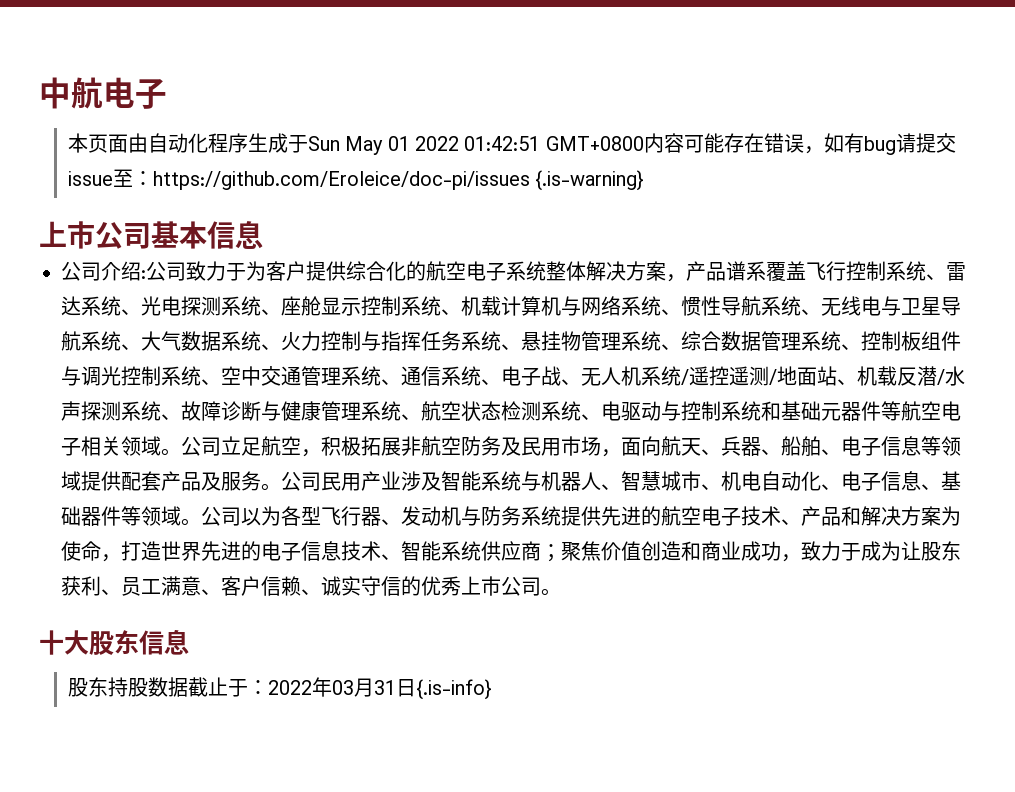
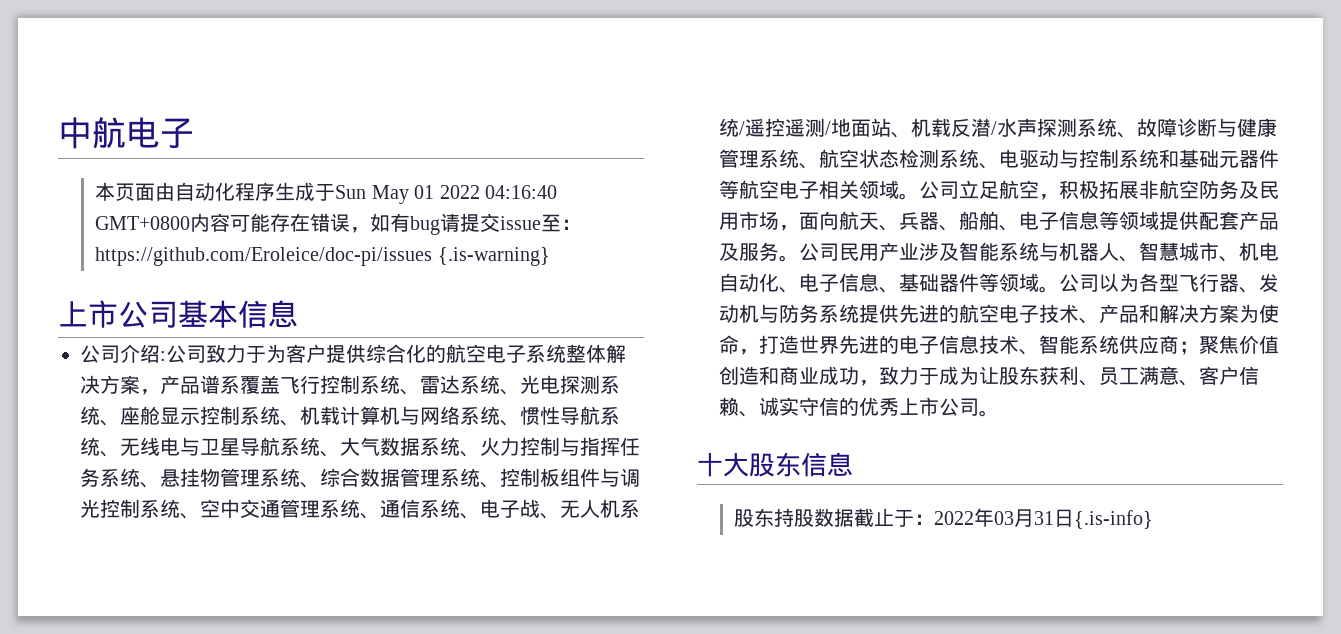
- 本页面由自动化程序生成于Sun May 01 2022 01:42:51 GMT+0800内容可能存在错误，如有bug请提交issue至：https://github.com/Eroleice/doc-pi/issues {.is-warning}
+ 本页面由自动化程序生成于Sun May 01 2022 04:16:40 GMT+0800内容可能存在错误，如有bug请提交issue至：https://github.com/Eroleice/doc-pi/issues {.is-warning}

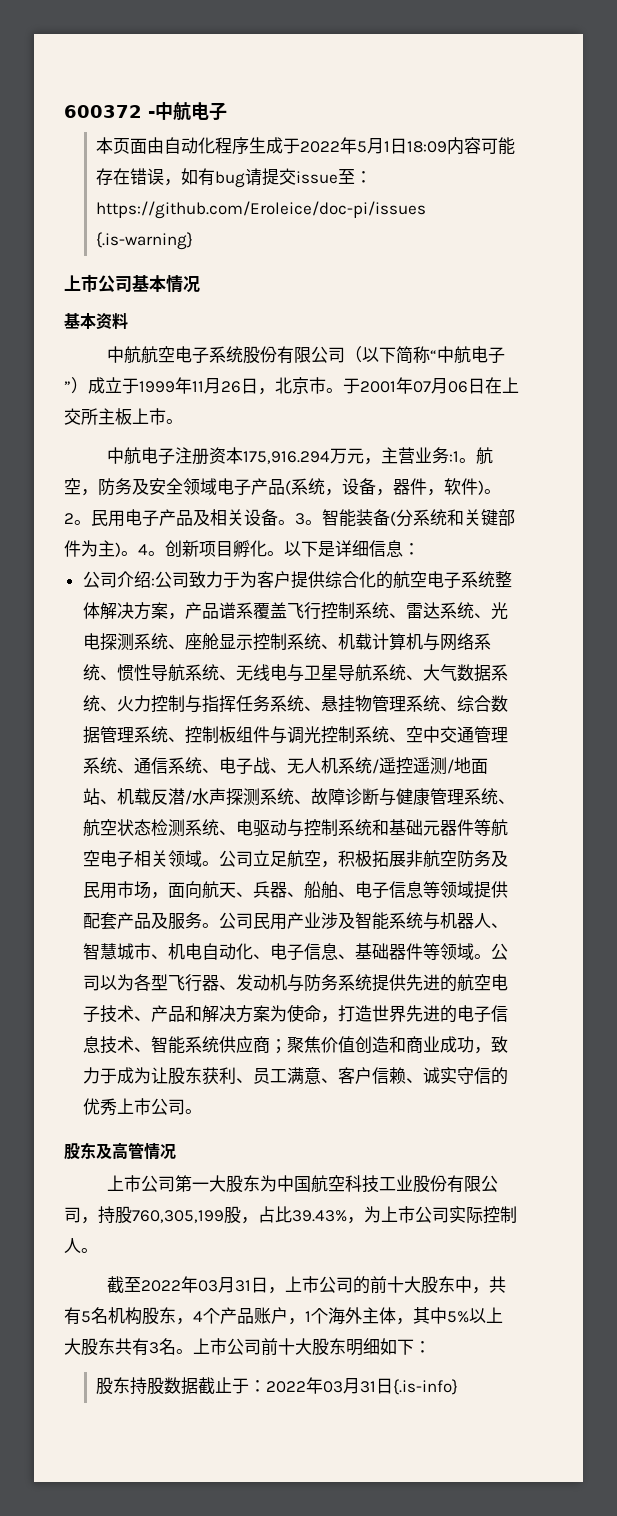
- 中航电子
+ 600372 -中航电子
- 本页面由自动化程序生成于Sun May 01 2022 04:16:40 GMT+0800内容可能存在错误，如有bug请提交issue至：https://github.com/Eroleice/doc-pi/issues {.is-warning}
+ 本页面由自动化程序生成于2022年5月1日18:09内容可能存在错误，如有bug请提交issue至：https://github.com/Eroleice/doc-pi/issues {.is-warning}
- 上市公司基本信息
+ 上市公司基本情况
+ 基本资料
+ 中航航空电子系统股份有限公司（以下简称“中航电子”）成立于1999年11月26日，北京市。于2001年07月06日在上交所主板上市。
+ 中航电子注册资本175,916.294万元，主营业务:1。航空，防务及安全领域电子产品(系统，设备，器件，软件)。2。民用电子产品及相关设备。3。智能装备(分系统和关键部件为主)。4。创新项目孵化。以下是详细信息：
- 十大股东信息
+ 股东及高管情况
+ 上市公司第一大股东为中国航空科技工业股份有限公司，持股760,305,199股，占比39.43%，为上市公司实际控制人。
+ 截至2022年03月31日，上市公司的前十大股东中，共有5名机构股东，4个产品账户，1个海外主体，其中5%以上大股东共有3名。上市公司前十大股东明细如下：

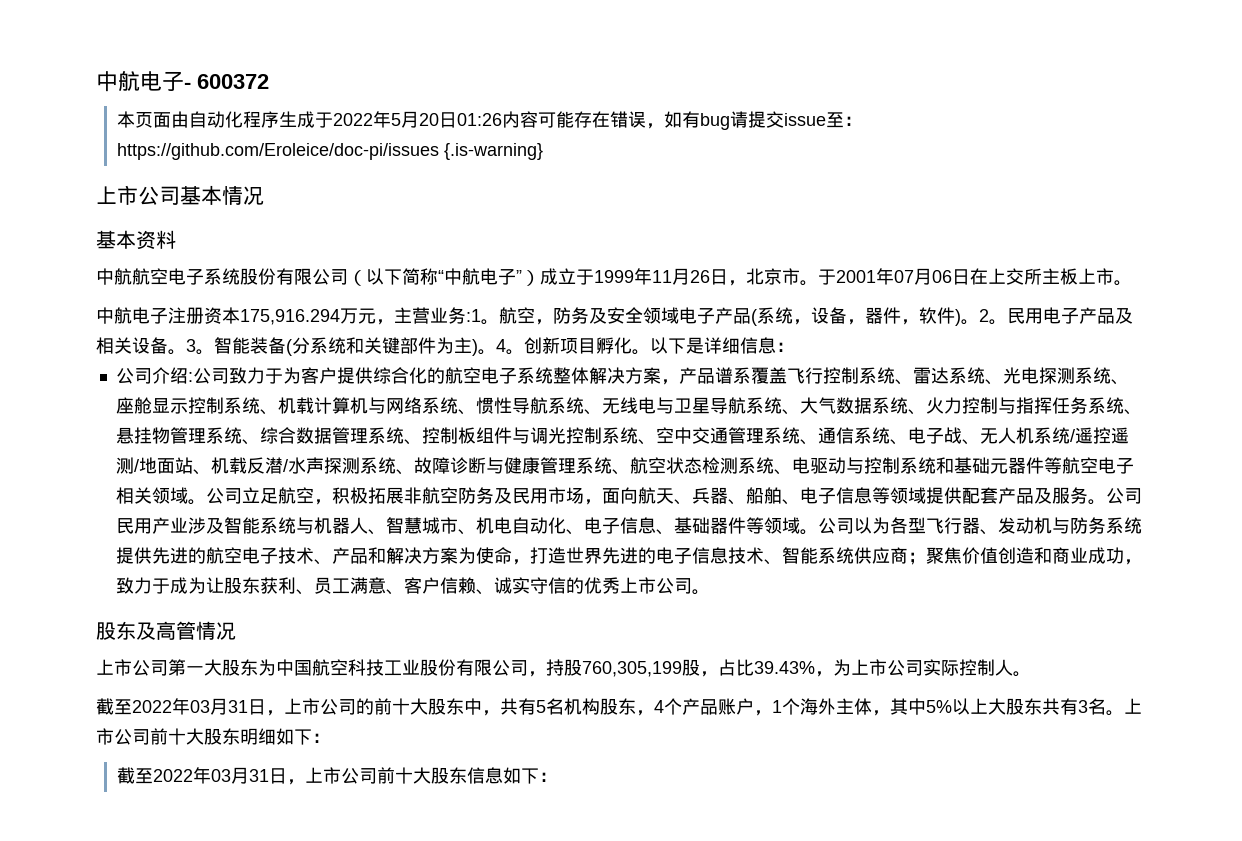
- 600372 -中航电子
+ 中航电子- 600372
- 本页面由自动化程序生成于2022年5月1日18:09内容可能存在错误，如有bug请提交issue至：https://github.com/Eroleice/doc-pi/issues {.is-warning}
+ 本页面由自动化程序生成于2022年5月20日01:26内容可能存在错误，如有bug请提交issue至：https://github.com/Eroleice/doc-pi/issues {.is-warning}
- 股东持股数据截止于：2022年03月31日{.is-info}
+ 截至2022年03月31日，上市公司前十大股东信息如下：

